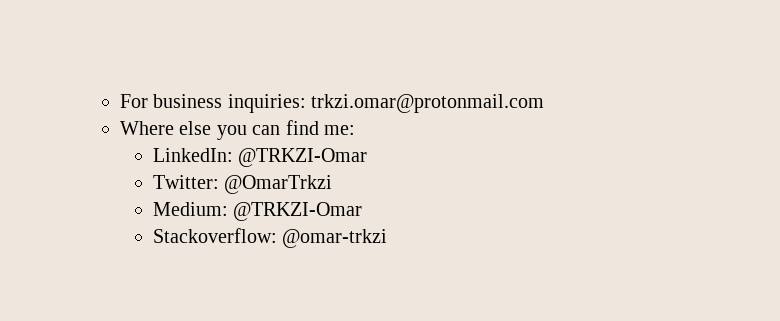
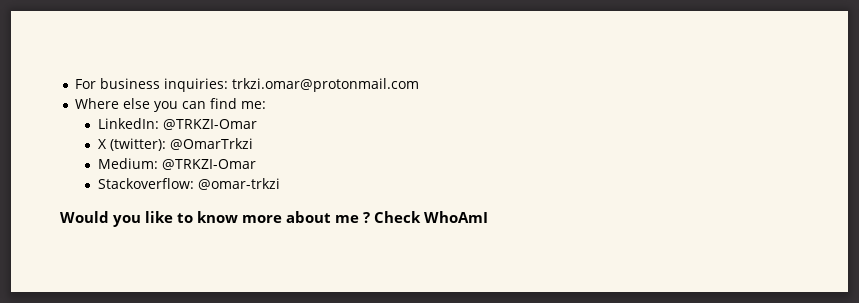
- Twitter: @OmarTrkzi
+ X (twitter): @OmarTrkzi
+ Would you like to know more about me ? Check WhoAmI

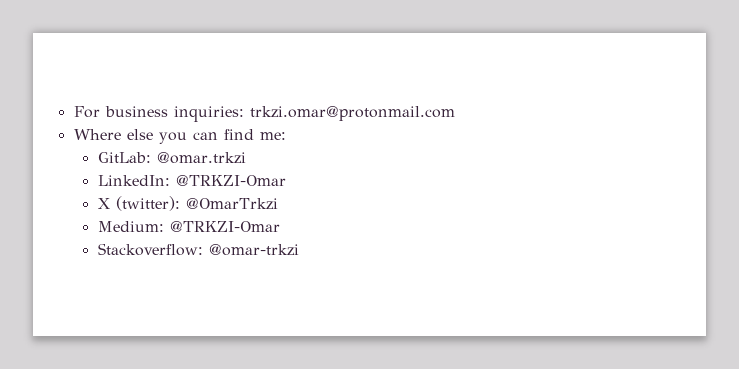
+ GitLab: @omar.trkzi
- Would you like to know more about me ? Check WhoAmI

